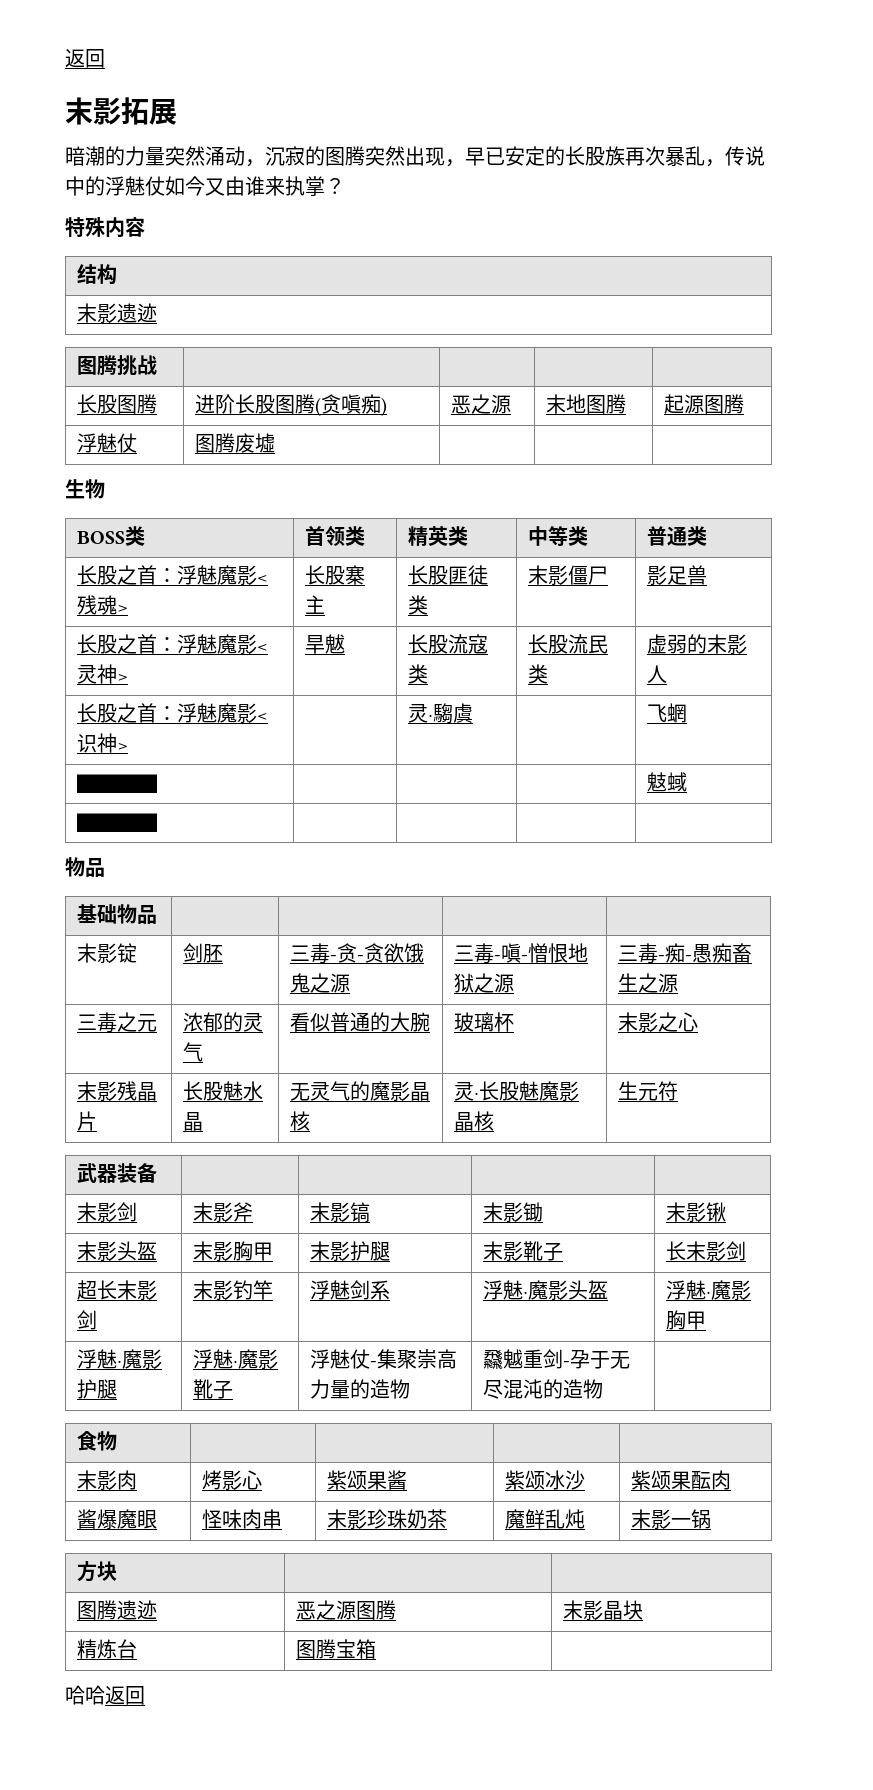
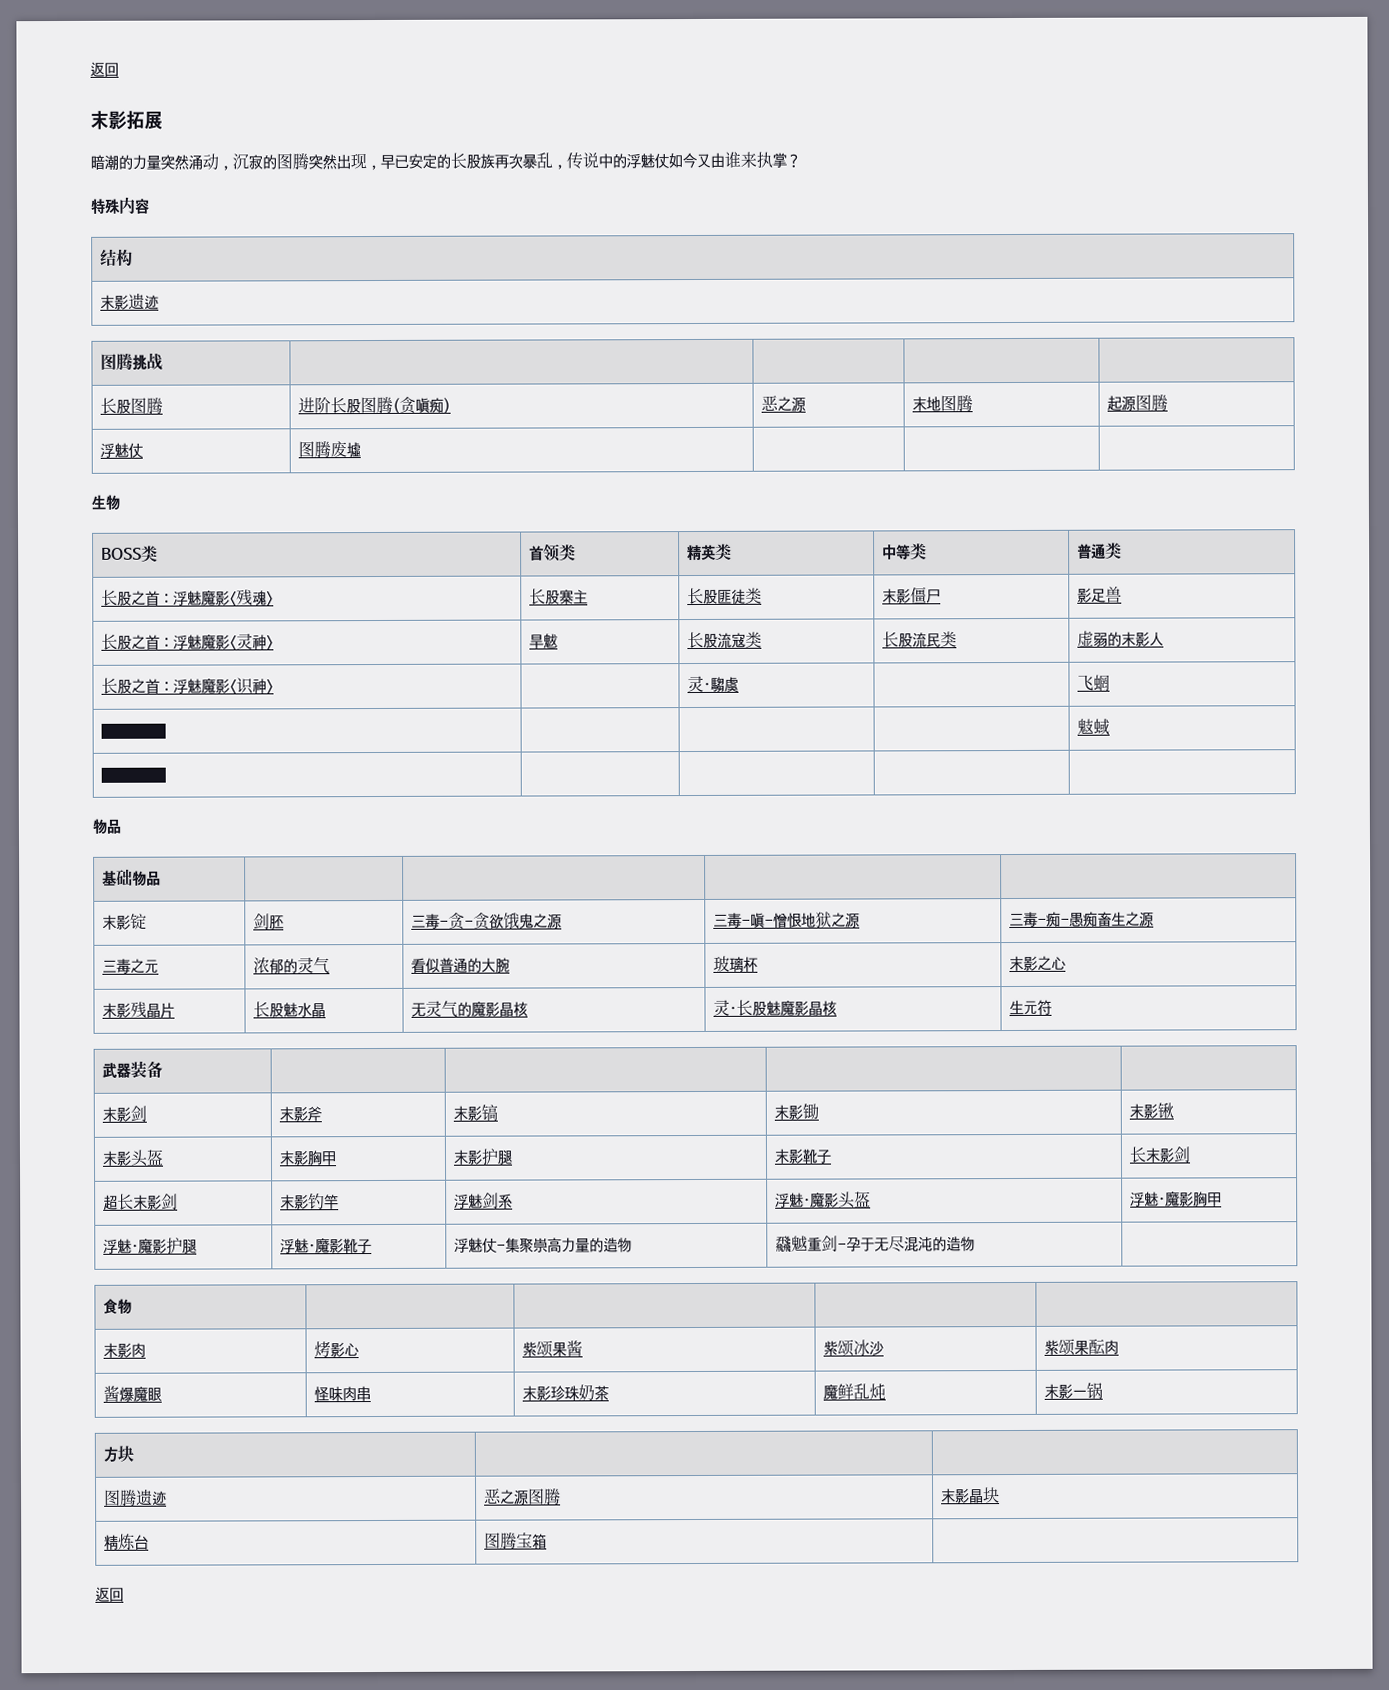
  精炼台 | 图腾宝箱 |
- 哈哈返回
+ 返回

